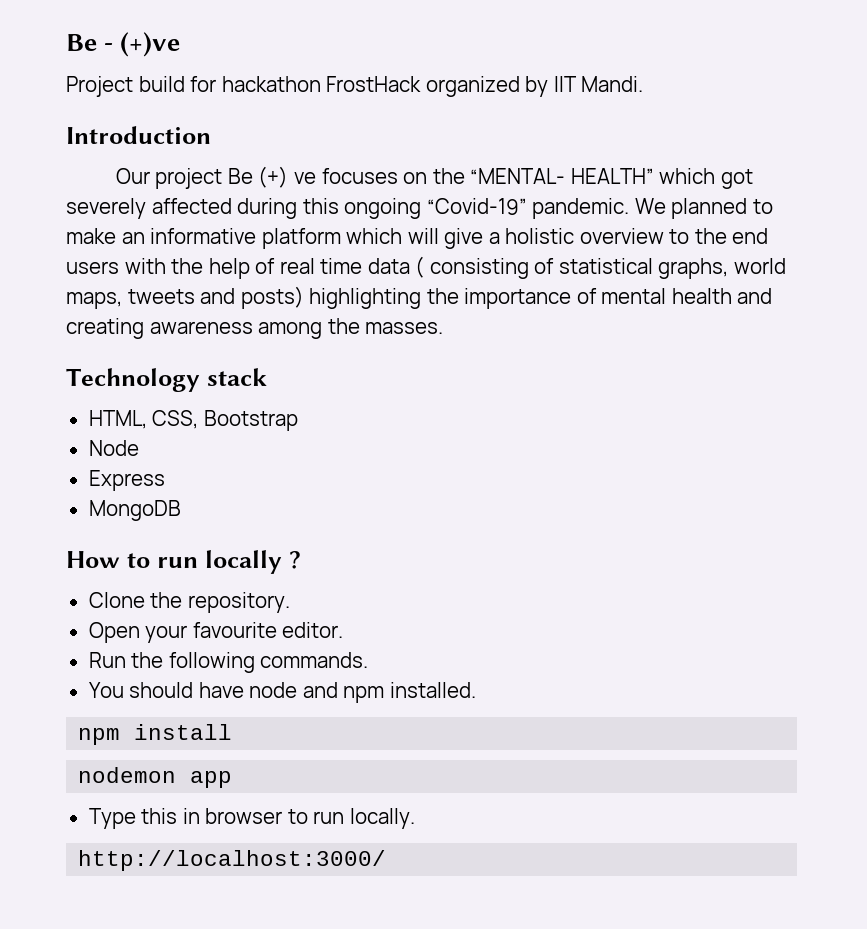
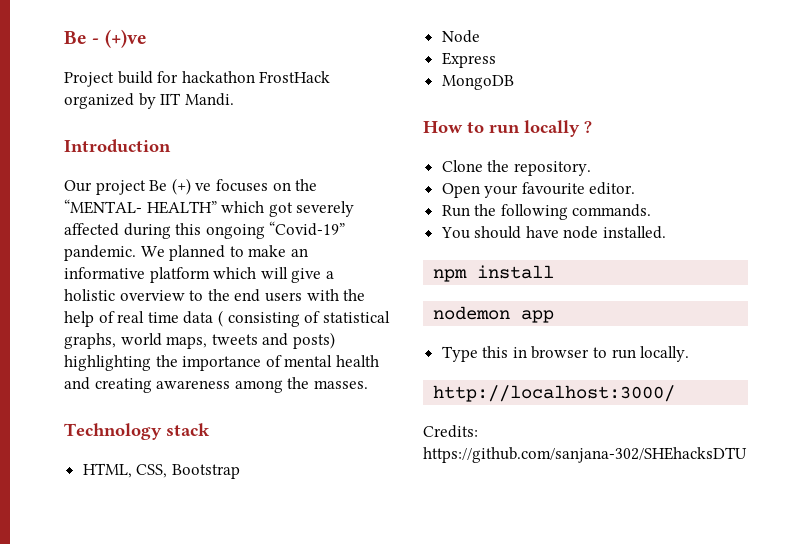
- You should have node and npm installed.
+ You should have node installed.
+ Credits: https://github.com/sanjana-302/SHEhacksDTU

